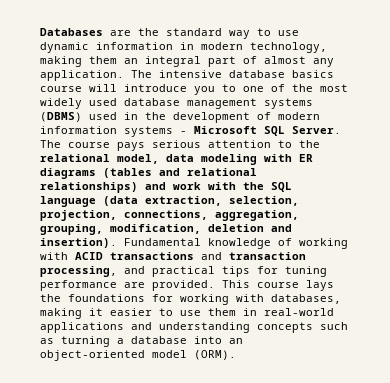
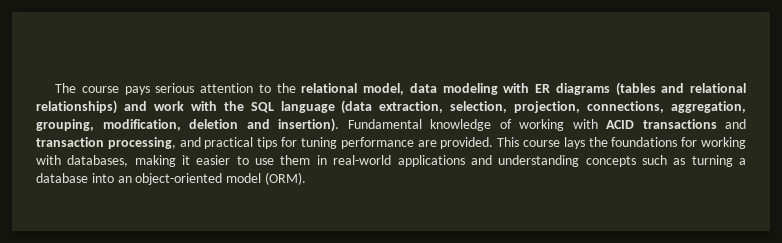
- Databases are the standard way to use dynamic information in modern technology, making them an integral part of almost any application. The intensive database basics course will introduce you to one of the most widely used database management systems (DBMS) used in the development of modern information systems - Microsoft SQL Server.

